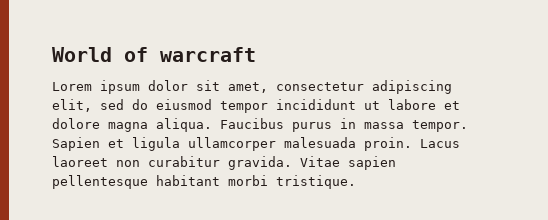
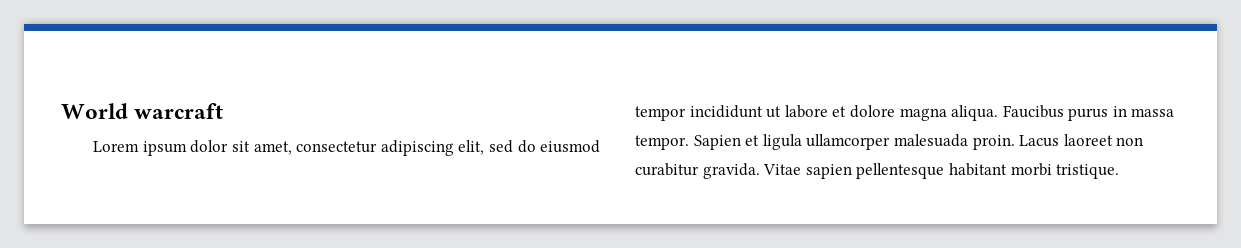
- World of warcraft
+ World warcraft

